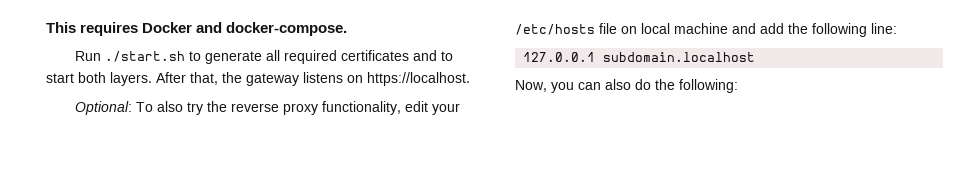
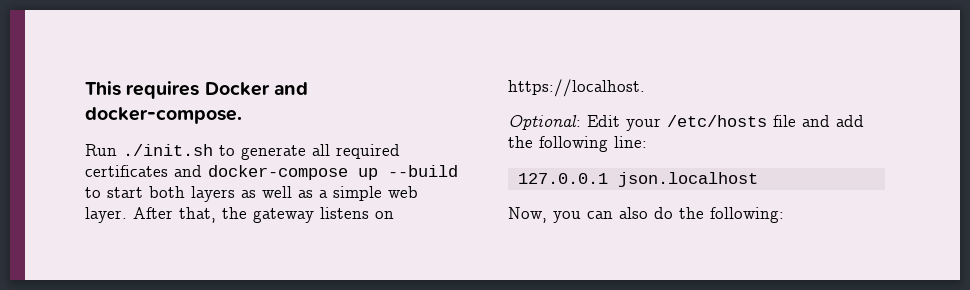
- Run ./start.sh to generate all required certificates and to start both layers.
+ Run ./init.sh to generate all required certificates and docker-compose up --build to start both layers as well as a simple web layer.
- Optional: To also try the reverse proxy functionality, edit your /etc/hosts file on local machine and add the following line:
+ Optional: Edit your /etc/hosts file and add the following line:
- 127.0.0.1 subdomain.localhost
+ 127.0.0.1 json.localhost

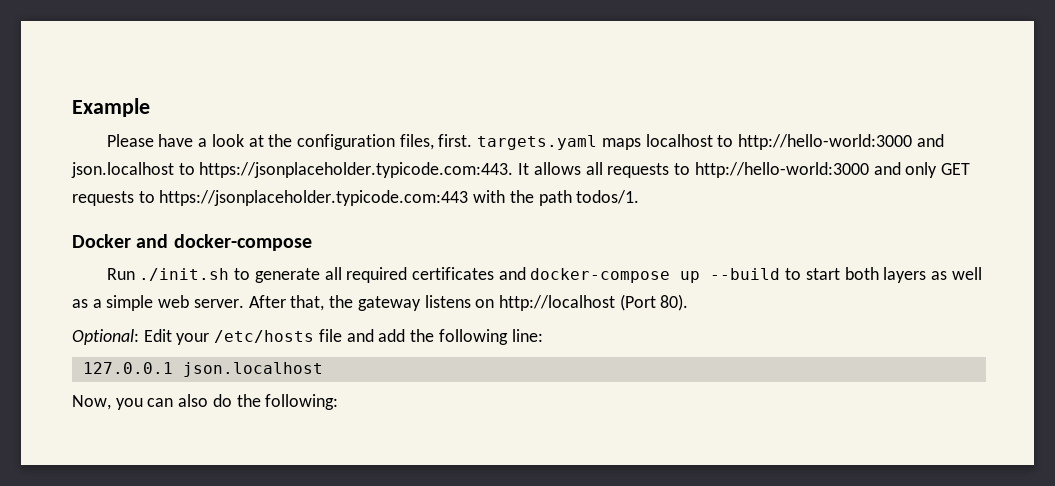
- This requires Docker and docker-compose.
+ Example
+ Please have a look at the configuration files, first. targets.yaml maps localhost to http://hello-world:3000 and json.localhost to https://jsonplaceholder.typicode.com:443. It allows all requests to http://hello-world:3000 and only GET requests to https://jsonplaceholder.typicode.com:443 with the path todos/1.
+ Docker and docker-compose
- Run ./init.sh to generate all required certificates and docker-compose up --build to start both layers as well as a simple web layer.
+ Run ./init.sh to generate all required certificates and docker-compose up --build to start both layers as well as a simple web server.
- After that, the gateway listens on https://localhost.
+ After that, the gateway listens on http://localhost (Port 80).

